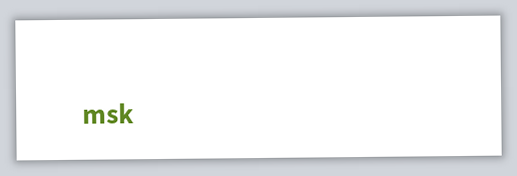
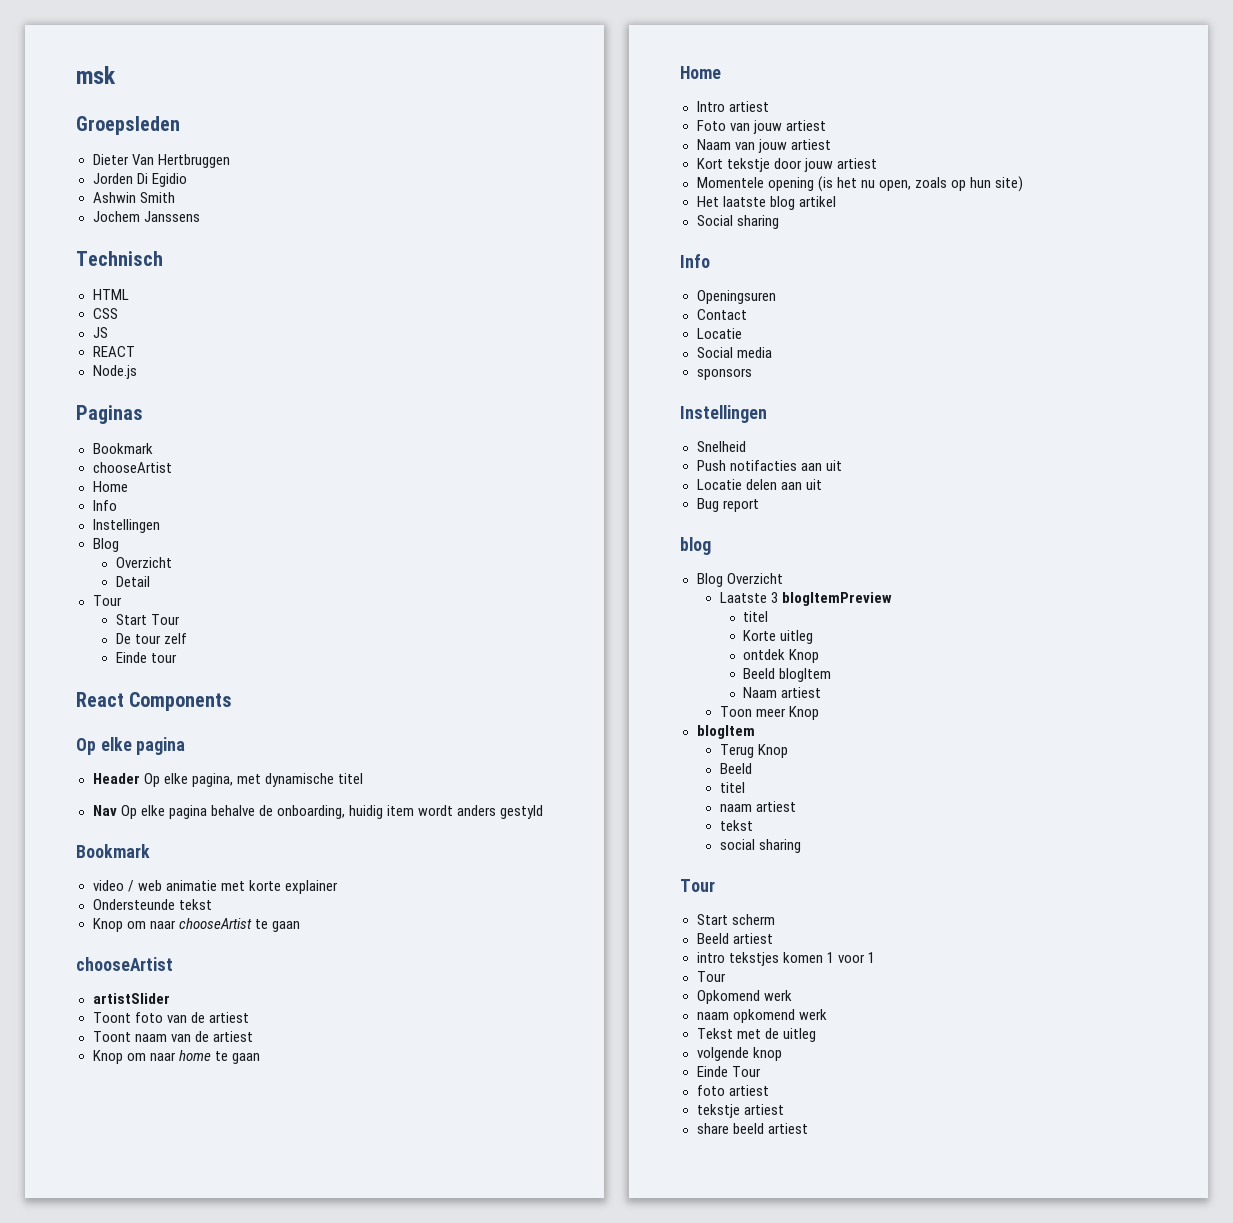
+ Groepsleden
+ Dieter Van Hertbruggen
+ Jorden Di Egidio
+ Ashwin Smith
+ Jochem Janssens
+ Technisch
+ HTML
+ CSS
+ JS
+ REACT
+ Node.js
+ Paginas
+ Bookmark
+ chooseArtist
+ Home
+ Info
+ Instellingen
+ Blog
+ Overzicht
+ Detail
+ Tour
+ Start Tour
+ De tour zelf
+ Einde tour
+ React Components
+ Op elke pagina
+ Header Op elke pagina, met dynamische titel
+ Nav Op elke pagina behalve de onboarding, huidig item wordt anders gestyld
+ Bookmark
+ video / web animatie met korte explainer
+ Ondersteunde tekst
+ Knop om naar chooseArtist te gaan
+ chooseArtist
+ artistSlider
+ Toont foto van de artiest
+ Toont naam van de artiest
+ Knop om naar home te gaan
+ Home
+ Intro artiest
+ Foto van jouw artiest
+ Naam van jouw artiest
+ Kort tekstje door jouw artiest
+ Momentele opening (is het nu open, zoals op hun site)
+ Het laatste blog artikel
+ Social sharing
+ Info
+ Openingsuren
+ Contact
+ Locatie
+ Social media
+ sponsors
+ Instellingen
+ Snelheid
+ Push notifacties aan uit
+ Locatie delen aan uit
+ Bug report
+ blog
+ Blog Overzicht
+ Laatste 3 blogItemPreview
+ titel
+ Korte uitleg
+ ontdek Knop
+ Beeld blogItem
+ Naam artiest
+ Toon meer Knop
+ blogItem
+ Terug Knop
+ Beeld
+ titel
+ naam artiest
+ tekst
+ social sharing
+ Tour
+ Start scherm
+ Beeld artiest
+ intro tekstjes komen 1 voor 1
+ Tour
+ Opkomend werk
+ naam opkomend werk
+ Tekst met de uitleg
+ volgende knop
+ Einde Tour
+ foto artiest
+ tekstje artiest
+ share beeld artiest

